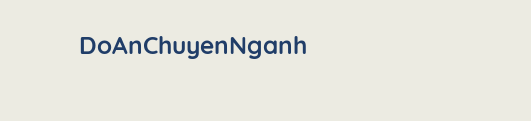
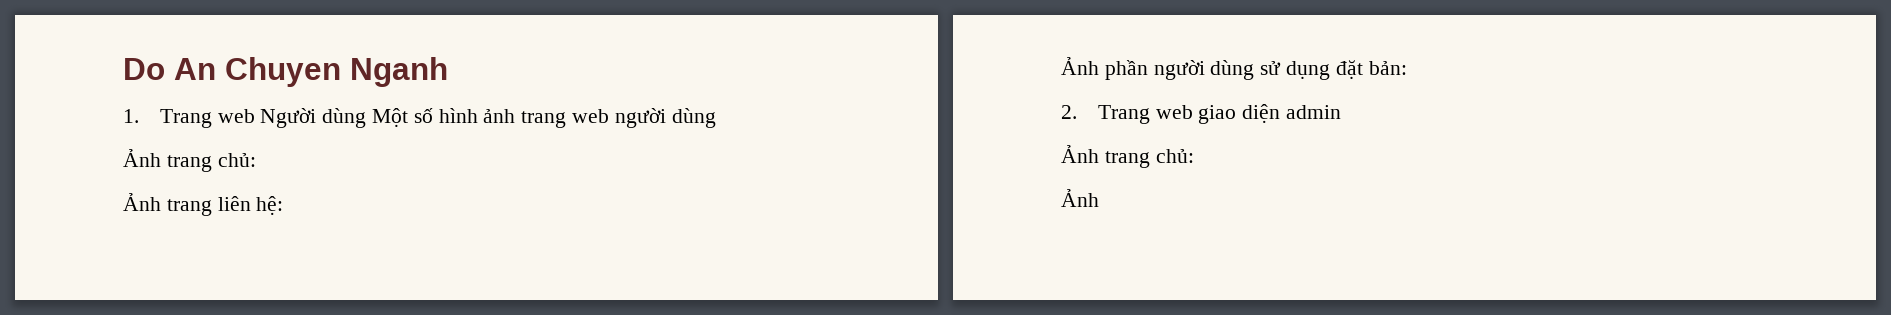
- DoAnChuyenNganh
+ Do An Chuyen Nganh
+ 1. Trang web Người dùng Một số hình ảnh trang web người dùng
+ Ảnh trang chủ:
+ Ảnh trang liên hệ:
+ Ảnh phần người dùng sử dụng đặt bản:
+ 2. Trang web giao diện admin
+ Ảnh trang chủ:
+ Ảnh

